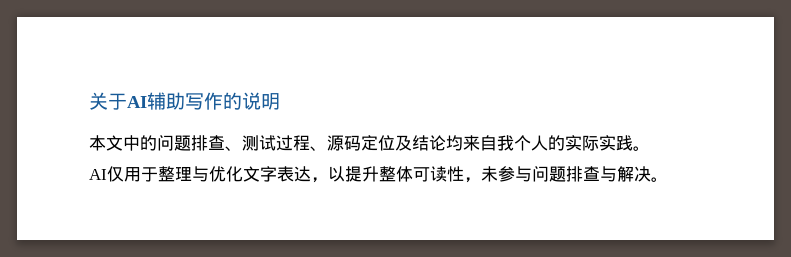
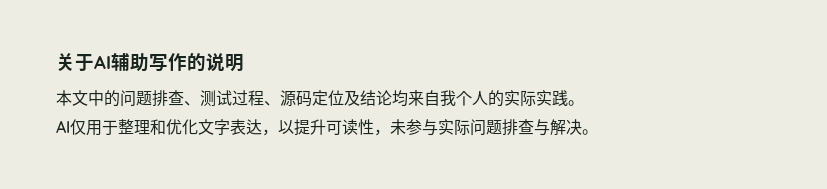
- AI仅用于整理与优化文字表达，以提升整体可读性，未参与问题排查与解决。
+ AI仅用于整理和优化文字表达，以提升可读性，未参与实际问题排查与解决。

